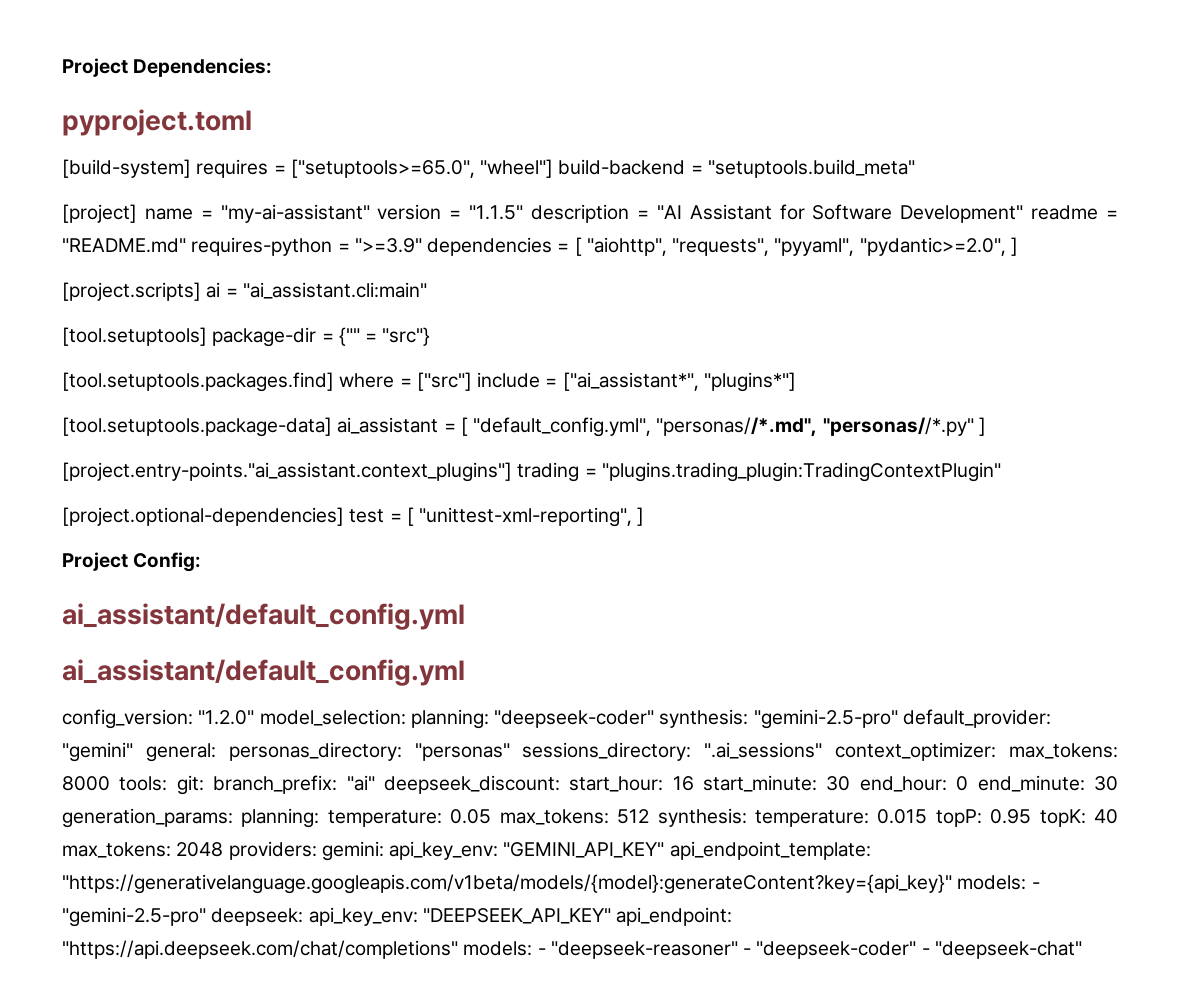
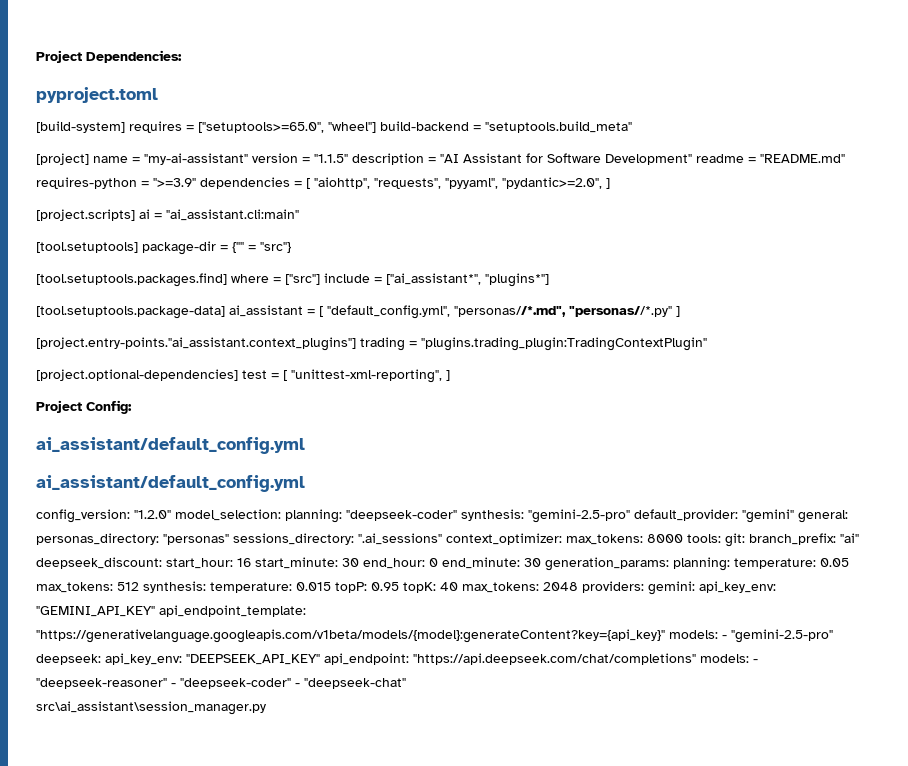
+ src\ai_assistant\session_manager.py

